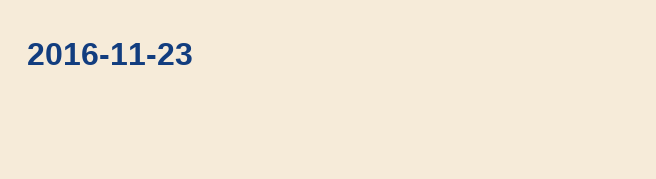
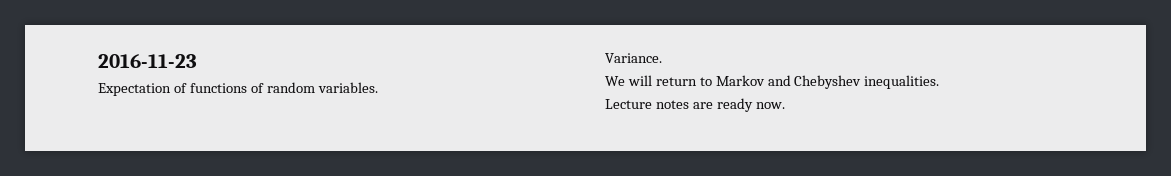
+ Expectation of functions of random variables.
+ Variance.
+ We will return to Markov and Chebyshev inequalities.
+ Lecture notes are ready now.

